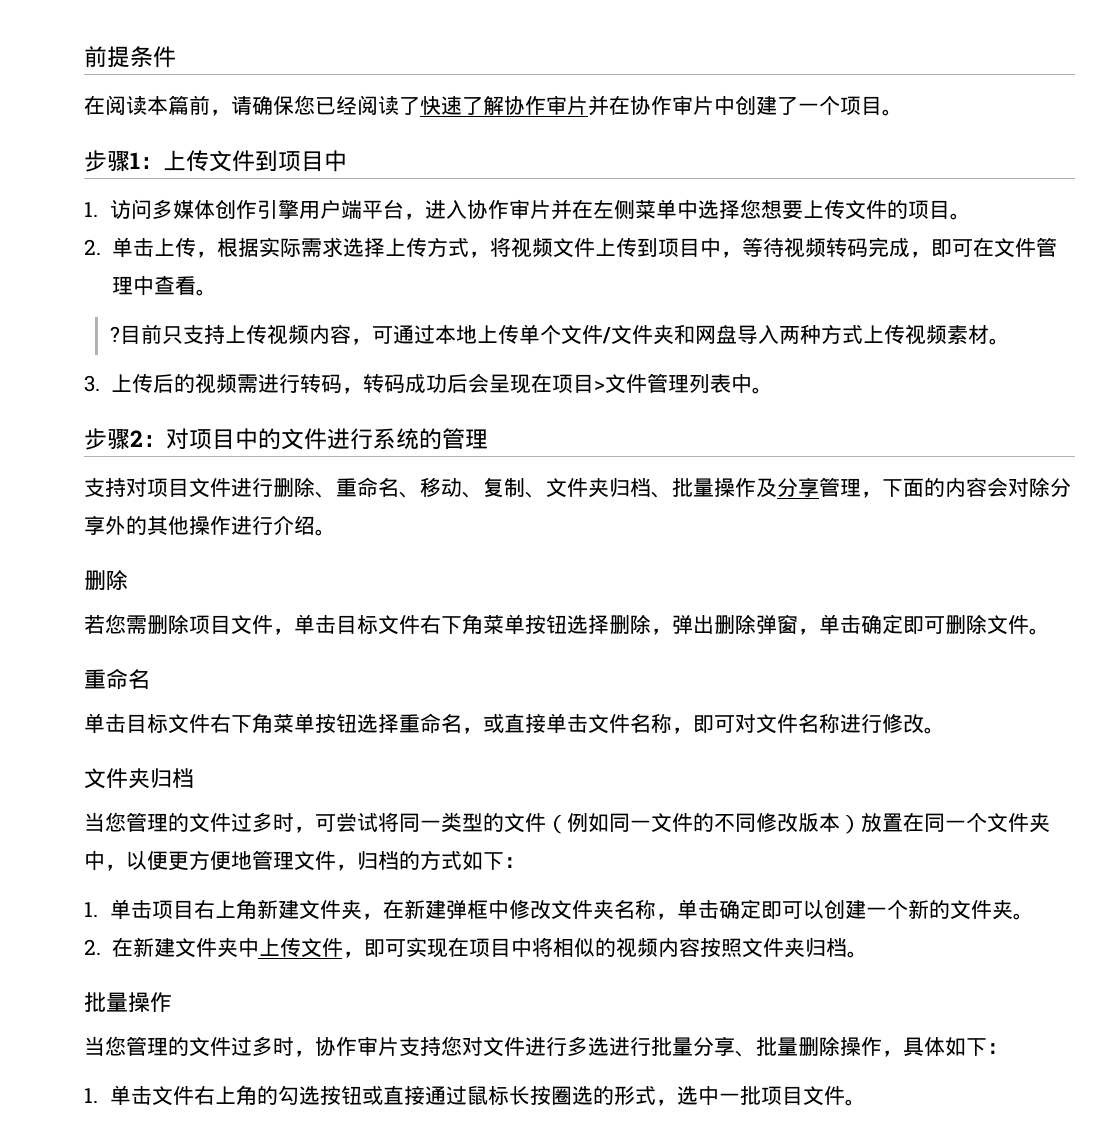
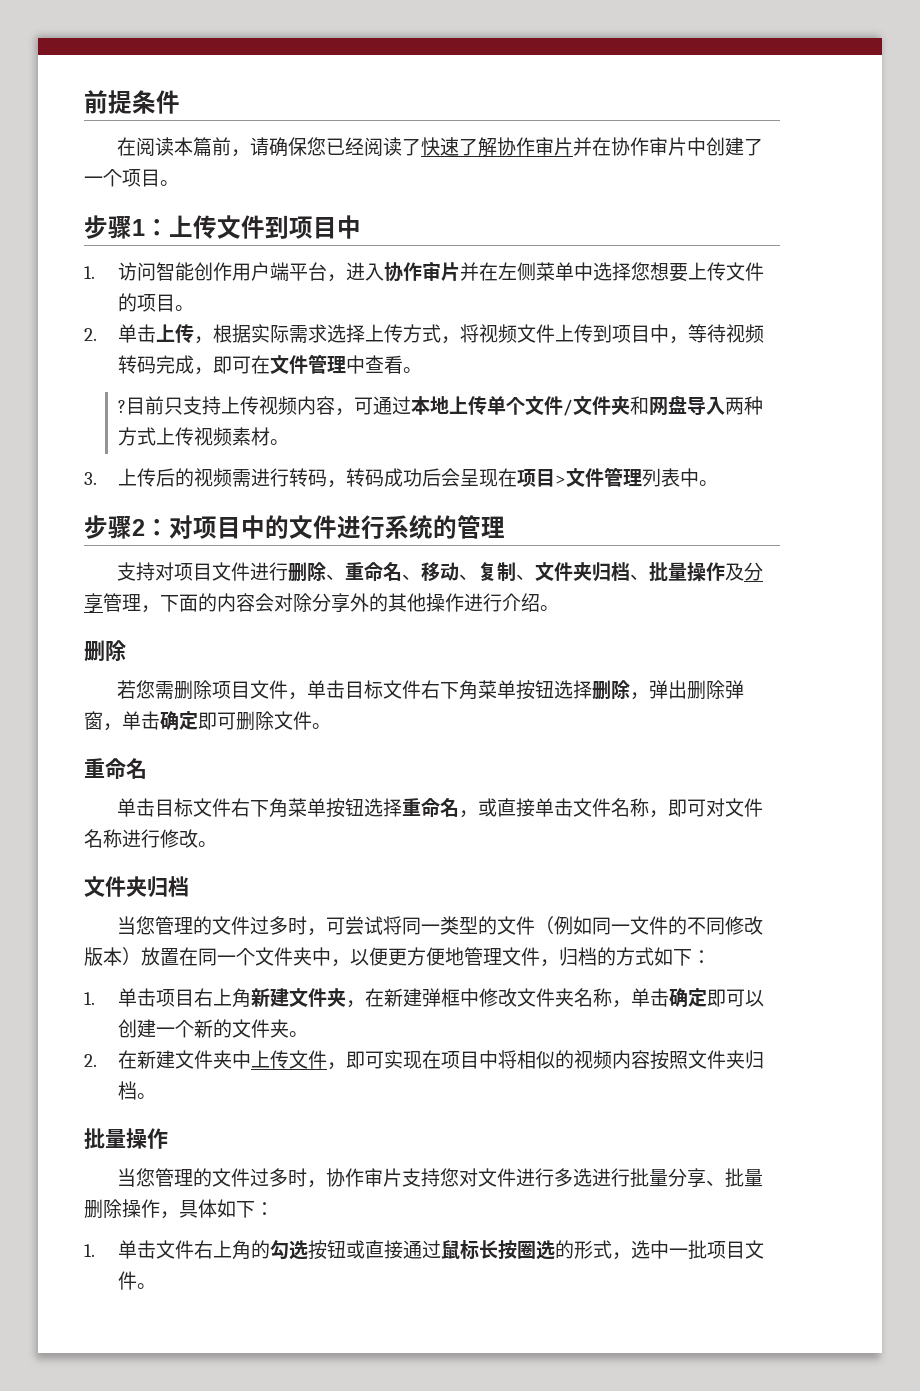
- 1.访问多媒体创作引擎用户端平台，进入协作审片并在左侧菜单中选择您想要上传文件的项目。
+ 1.访问智能创作用户端平台，进入协作审片并在左侧菜单中选择您想要上传文件的项目。

